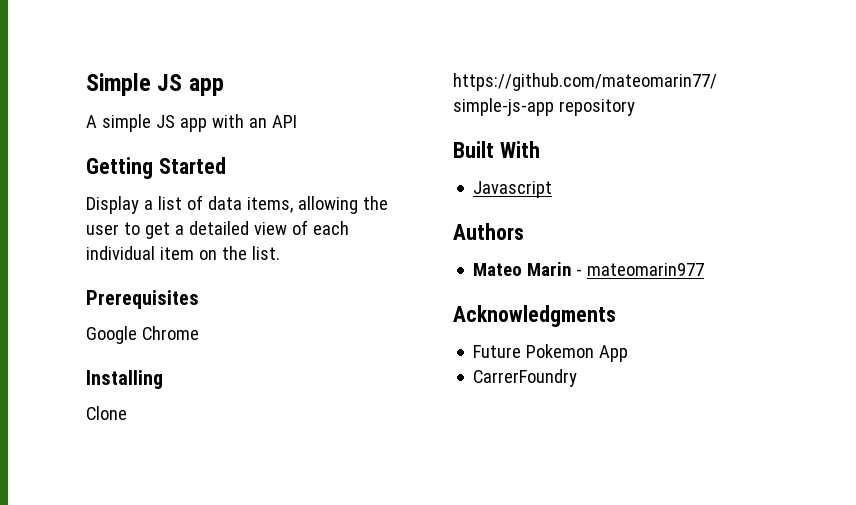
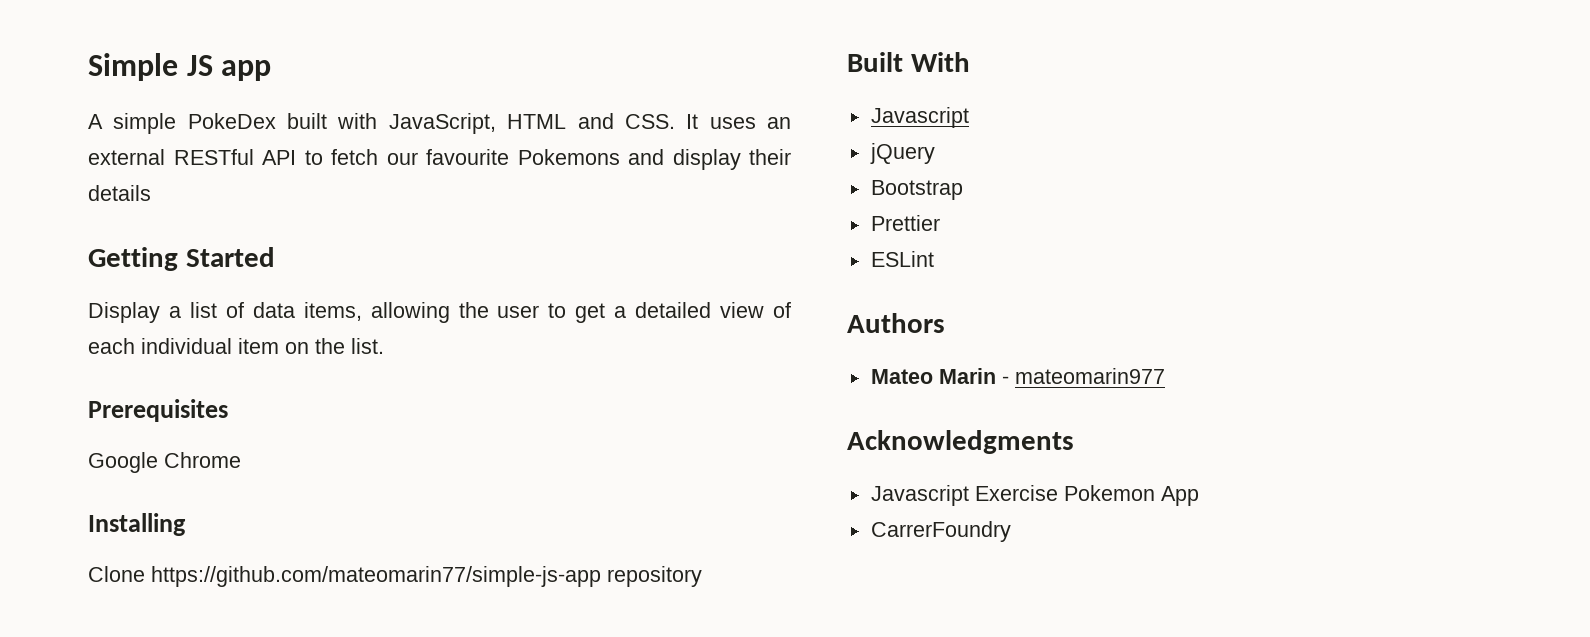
- A simple JS app with an API
+ A simple PokeDex built with JavaScript, HTML and CSS. It uses an external RESTful API to fetch our favourite Pokemons and display their details
+ jQuery
+ Bootstrap
+ Prettier
+ ESLint
- Future Pokemon App
+ Javascript Exercise Pokemon App

